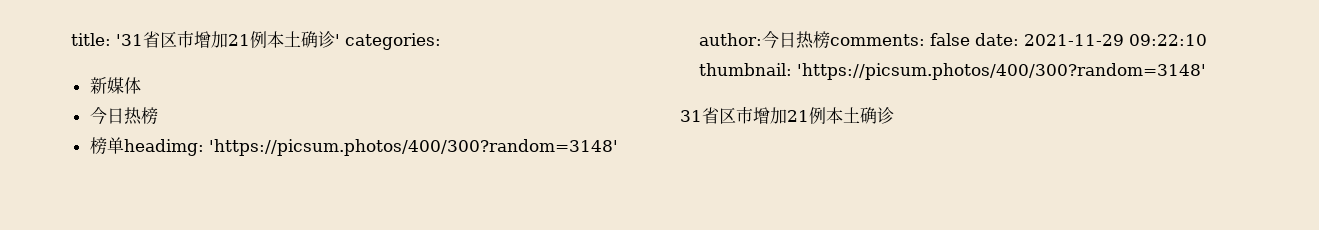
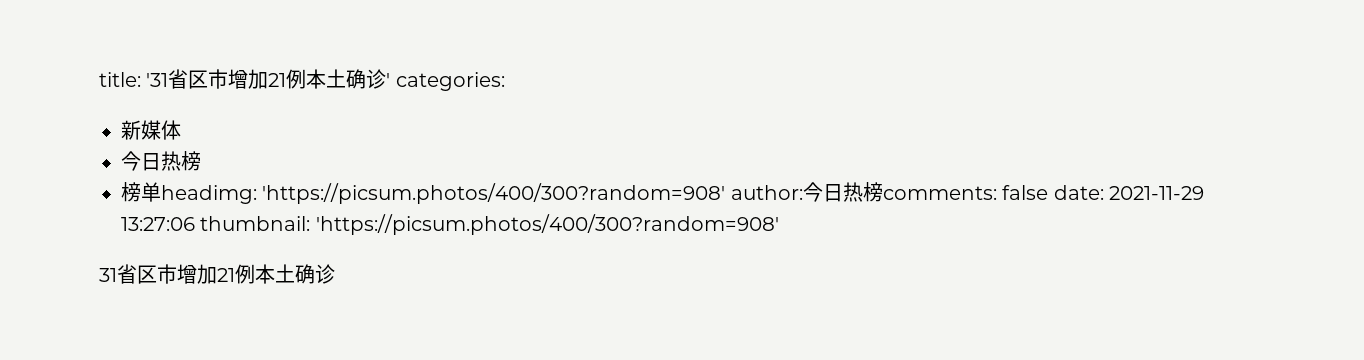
- 榜单headimg: 'https://picsum.photos/400/300?random=3148' author:今日热榜comments: false date: 2021-11-29 09:22:10 thumbnail: 'https://picsum.photos/400/300?random=3148'
+ 榜单headimg: 'https://picsum.photos/400/300?random=908' author:今日热榜comments: false date: 2021-11-29 13:27:06 thumbnail: 'https://picsum.photos/400/300?random=908'

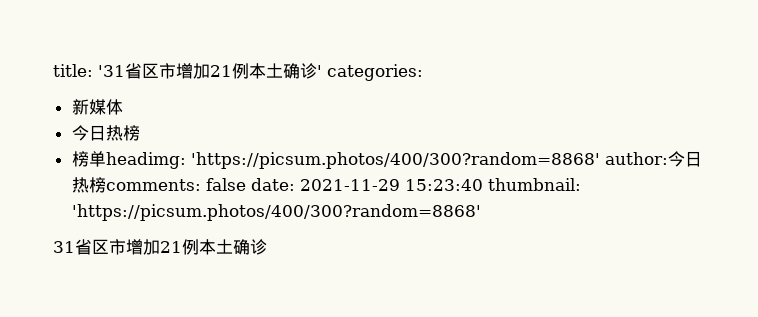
- 榜单headimg: 'https://picsum.photos/400/300?random=908' author:今日热榜comments: false date: 2021-11-29 13:27:06 thumbnail: 'https://picsum.photos/400/300?random=908'
+ 榜单headimg: 'https://picsum.photos/400/300?random=8868' author:今日热榜comments: false date: 2021-11-29 15:23:40 thumbnail: 'https://picsum.photos/400/300?random=8868'

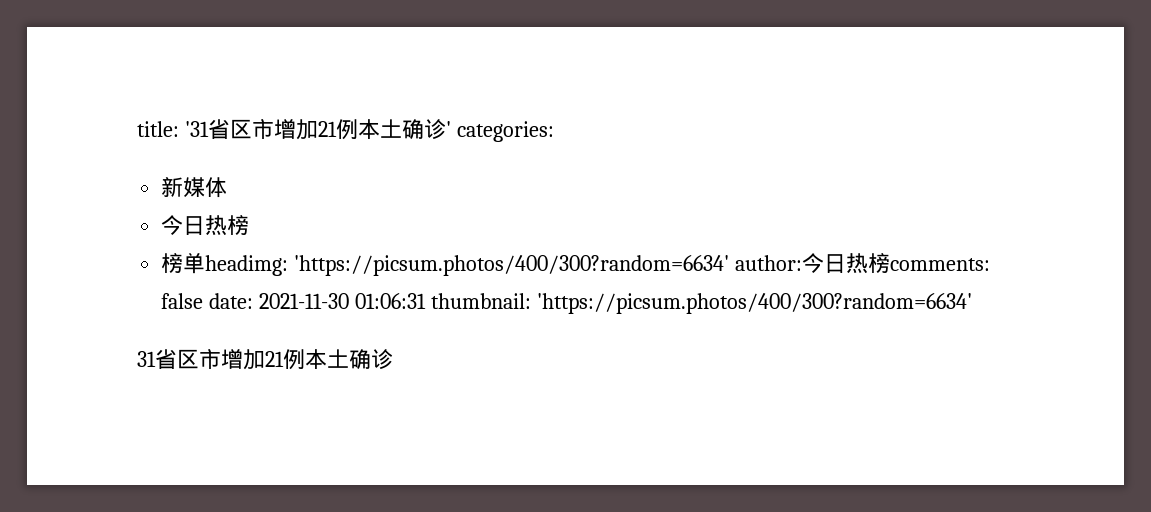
- 榜单headimg: 'https://picsum.photos/400/300?random=8868' author:今日热榜comments: false date: 2021-11-29 15:23:40 thumbnail: 'https://picsum.photos/400/300?random=8868'
+ 榜单headimg: 'https://picsum.photos/400/300?random=6634' author:今日热榜comments: false date: 2021-11-30 01:06:31 thumbnail: 'https://picsum.photos/400/300?random=6634'

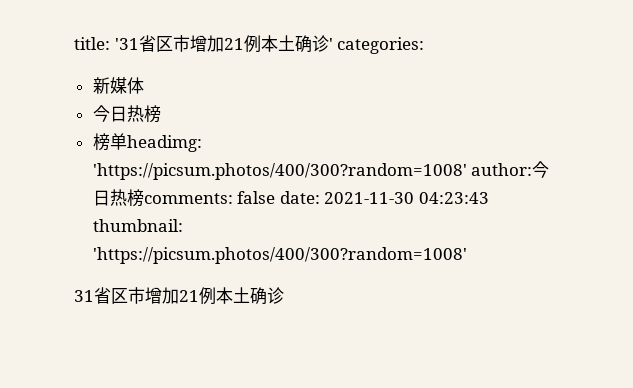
- 榜单headimg: 'https://picsum.photos/400/300?random=6634' author:今日热榜comments: false date: 2021-11-30 01:06:31 thumbnail: 'https://picsum.photos/400/300?random=6634'
+ 榜单headimg: 'https://picsum.photos/400/300?random=1008' author:今日热榜comments: false date: 2021-11-30 04:23:43 thumbnail: 'https://picsum.photos/400/300?random=1008'

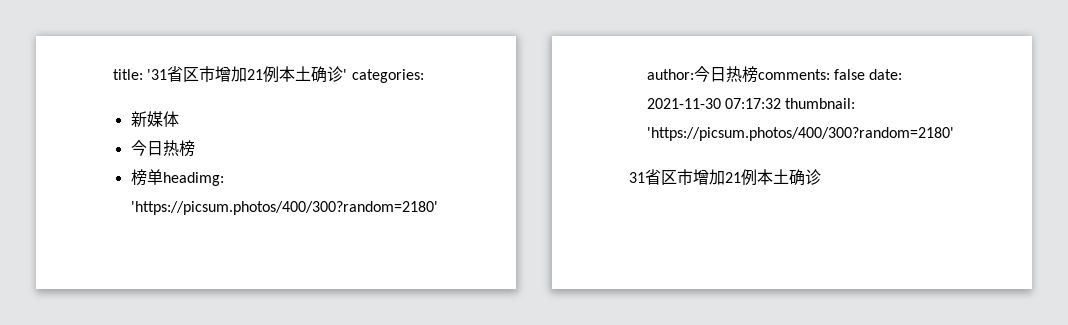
- 榜单headimg: 'https://picsum.photos/400/300?random=1008' author:今日热榜comments: false date: 2021-11-30 04:23:43 thumbnail: 'https://picsum.photos/400/300?random=1008'
+ 榜单headimg: 'https://picsum.photos/400/300?random=2180' author:今日热榜comments: false date: 2021-11-30 07:17:32 thumbnail: 'https://picsum.photos/400/300?random=2180'

